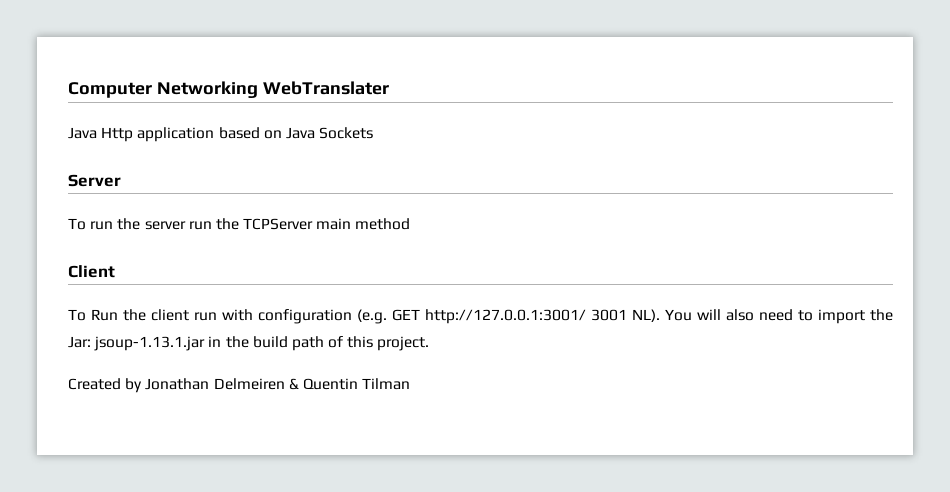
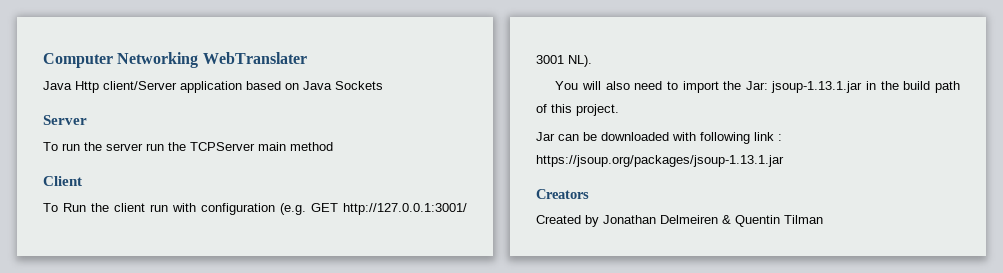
- Java Http application based on Java Sockets
+ Java Http client/Server application based on Java Sockets
- To Run the client run with configuration (e.g. GET http://127.0.0.1:3001/ 3001 NL). You will also need to import the Jar: jsoup-1.13.1.jar in the build path of this project.
+ To Run the client run with configuration (e.g. GET http://127.0.0.1:3001/ 3001 NL).
+ You will also need to import the Jar: jsoup-1.13.1.jar in the build path of this project.
+ Jar can be downloaded with following link : https://jsoup.org/packages/jsoup-1.13.1.jar
+ Creators

